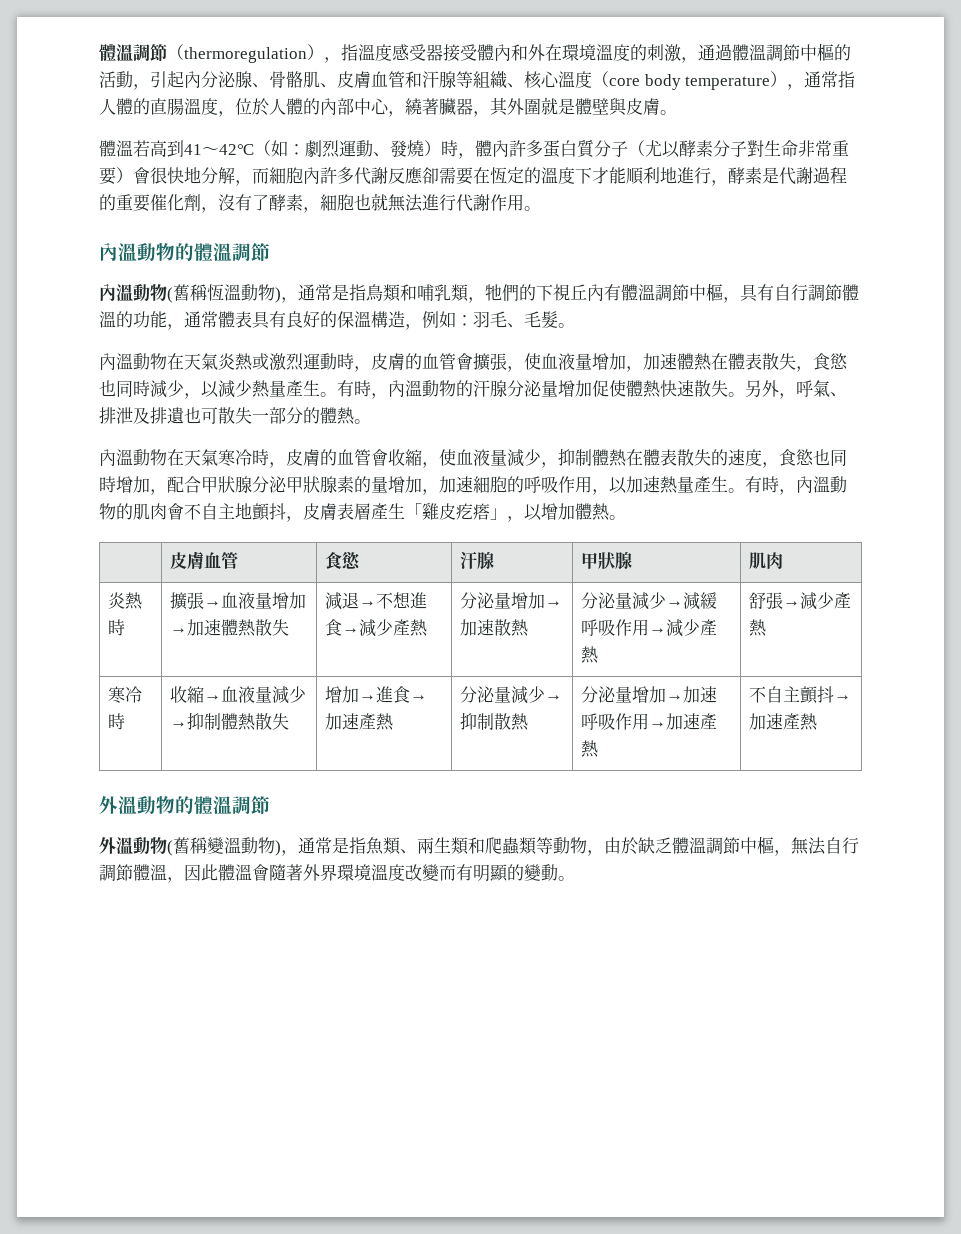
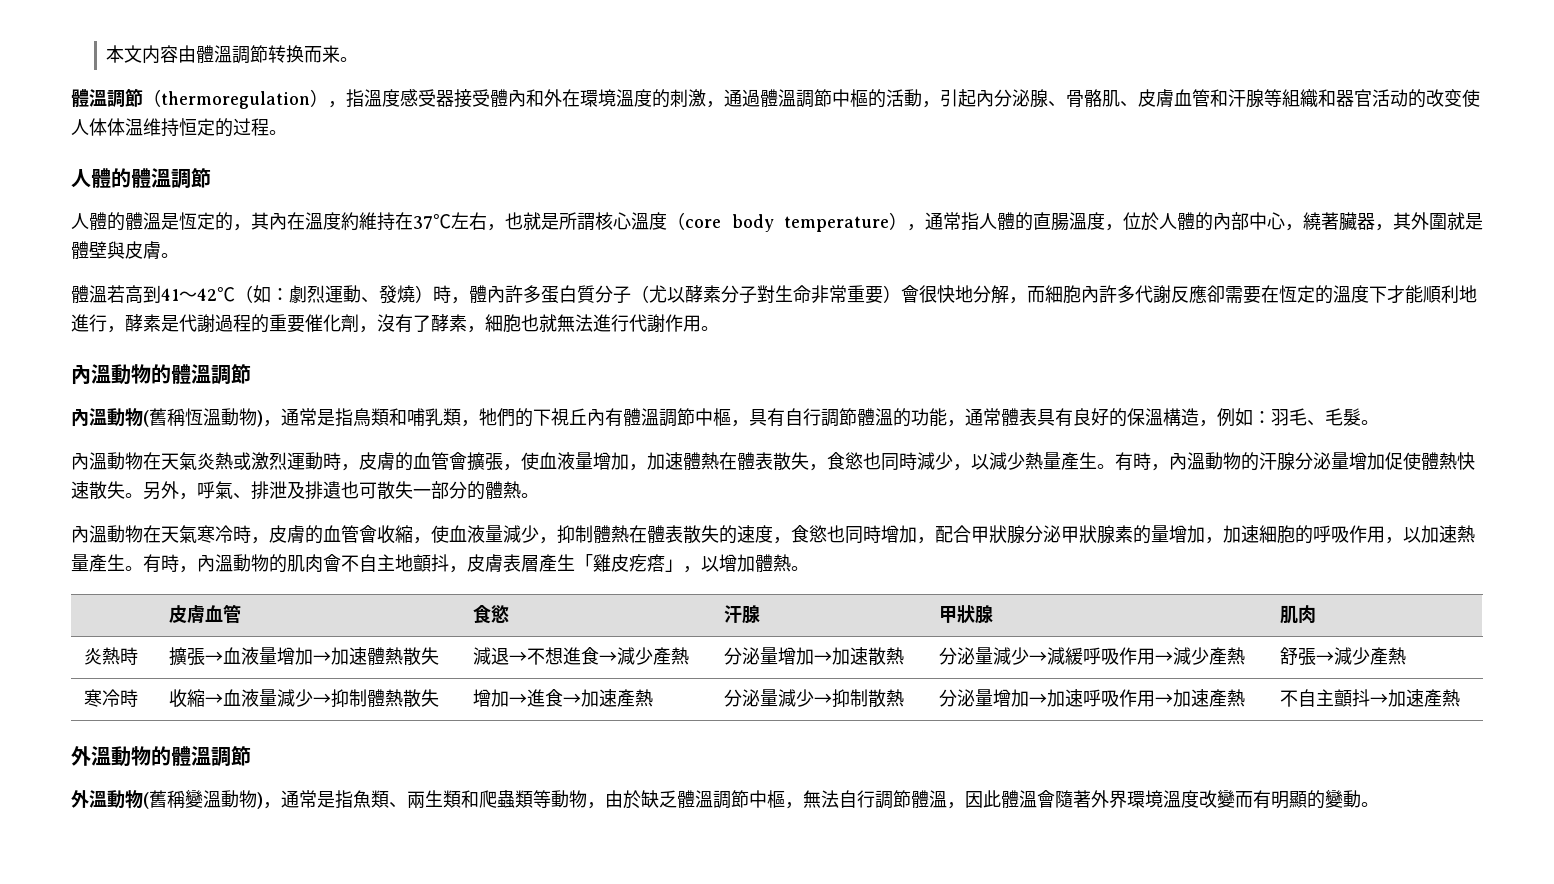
+ 本文内容由體溫調節转换而来。
- 體溫調節（thermoregulation），指溫度感受器接受體內和外在環境溫度的刺激，通過體溫調節中樞的活動，引起內分泌腺、骨骼肌、皮膚血管和汗腺等組織、核心溫度（core body temperature），通常指人體的直腸溫度，位於人體的內部中心，繞著臟器，其外圍就是體壁與皮膚。
+ 體溫調節（thermoregulation），指溫度感受器接受體內和外在環境溫度的刺激，通過體溫調節中樞的活動，引起內分泌腺、骨骼肌、皮膚血管和汗腺等組織和器官活动的改变使人体体温维持恒定的过程。
+ 人體的體溫調節
+ 人體的體溫是恆定的，其內在溫度約維持在37℃左右，也就是所謂核心溫度（core body temperature），通常指人體的直腸溫度，位於人體的內部中心，繞著臟器，其外圍就是體壁與皮膚。

